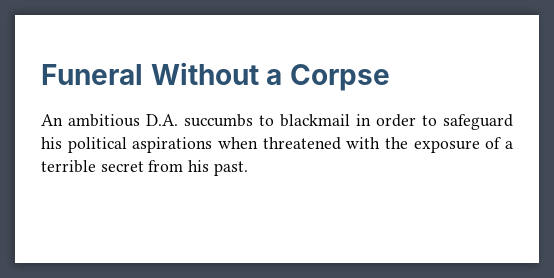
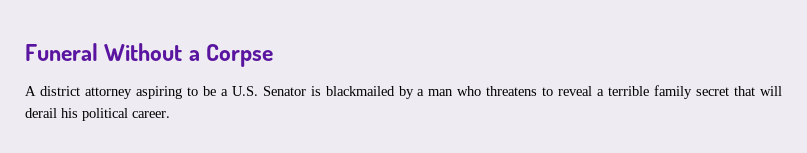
- An ambitious D.A. succumbs to blackmail in order to safeguard his political aspirations when threatened with the exposure of a terrible secret from his past.
+ A district attorney aspiring to be a U.S. Senator is blackmailed by a man who threatens to reveal a terrible family secret that will derail his political career.

